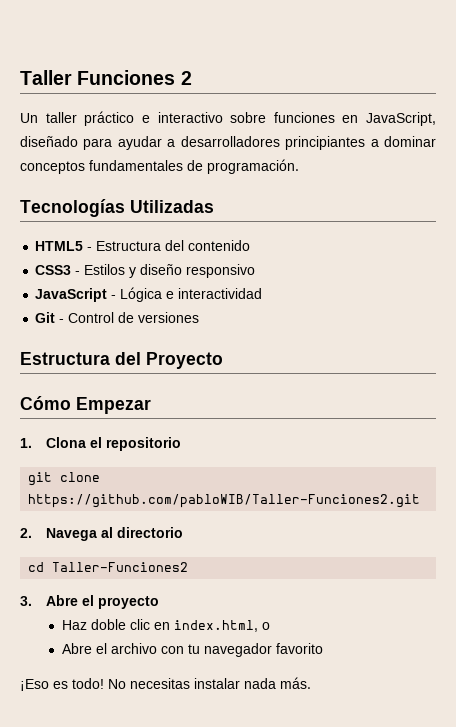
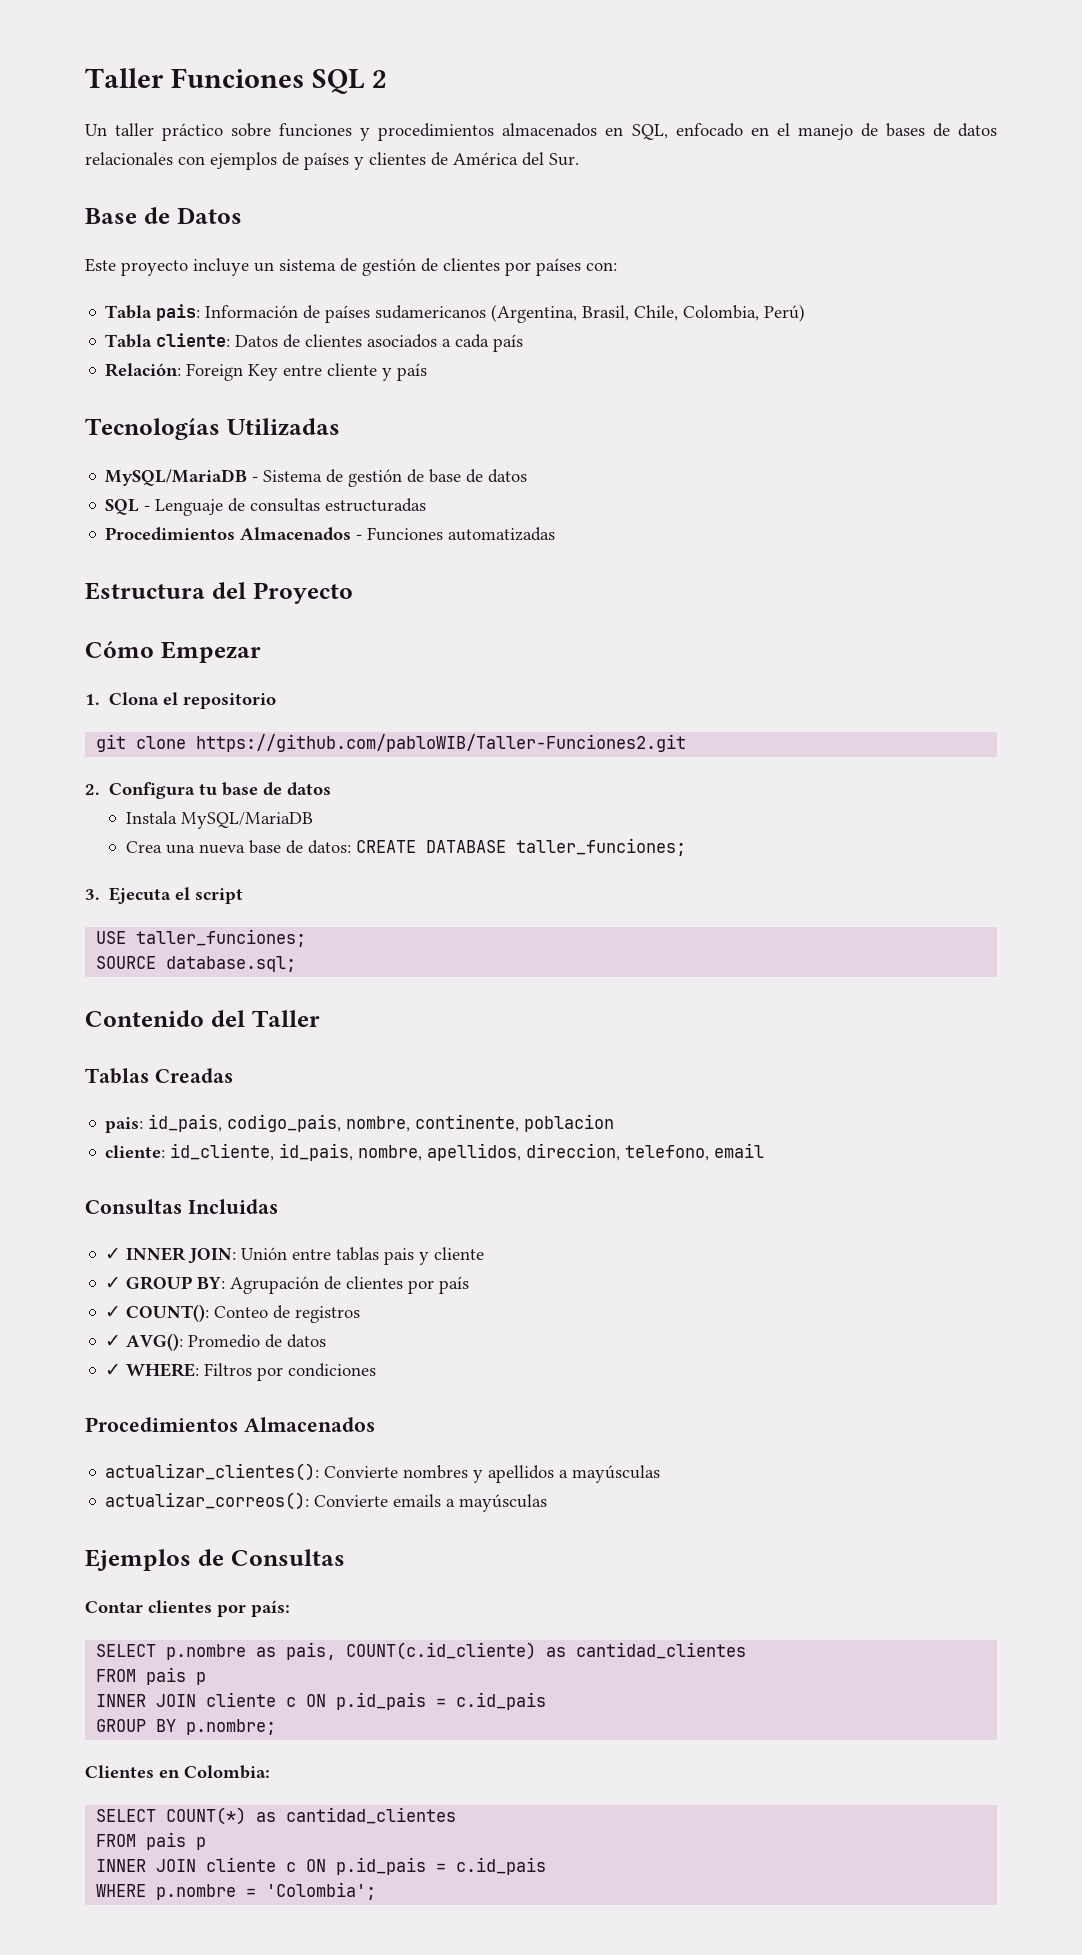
- Taller Funciones 2
+ Taller Funciones SQL 2
- Un taller práctico e interactivo sobre funciones en JavaScript, diseñado para ayudar a desarrolladores principiantes a dominar conceptos fundamentales de programación.
+ Un taller práctico sobre funciones y procedimientos almacenados en SQL, enfocado en el manejo de bases de datos relacionales con ejemplos de países y clientes de América del Sur.
+ Base de Datos
+ Este proyecto incluye un sistema de gestión de clientes por países con:
+ Tabla pais: Información de países sudamericanos (Argentina, Brasil, Chile, Colombia, Perú)
+ Tabla cliente: Datos de clientes asociados a cada país
+ Relación: Foreign Key entre cliente y país
  Tecnologías Utilizadas
- HTML5 - Estructura del contenido
- CSS3 - Estilos y diseño responsivo
- JavaScript - Lógica e interactividad
- Git - Control de versiones
+ MySQL/MariaDB - Sistema de gestión de base de datos
+ SQL - Lenguaje de consultas estructuradas
+ Procedimientos Almacenados - Funciones automatizadas
- 2. Navega al directorio
- cd Taller-Funciones2
- 3. Abre el proyecto
- Haz doble clic en index.html, o
- Abre el archivo con tu navegador favorito
- ¡Eso es todo! No necesitas instalar nada más.
+ 2. Configura tu base de datos
+ Instala MySQL/MariaDB
+ Crea una nueva base de datos: CREATE DATABASE taller_funciones;
+ 3. Ejecuta el script
+ USE taller_funciones;
+ SOURCE database.sql;
+ Contenido del Taller
+ Tablas Creadas
+ pais: id_pais, codigo_pais, nombre, continente, poblacion
+ cliente: id_cliente, id_pais, nombre, apellidos, direccion, telefono, email
+ Consultas Incluidas
+ ✓ INNER JOIN: Unión entre tablas pais y cliente
+ ✓ GROUP BY: Agrupación de clientes por país
+ ✓ COUNT(): Conteo de registros
+ ✓ AVG(): Promedio de datos
+ ✓ WHERE: Filtros por condiciones
+ Procedimientos Almacenados
+ actualizar_clientes(): Convierte nombres y apellidos a mayúsculas
+ actualizar_correos(): Convierte emails a mayúsculas
+ Ejemplos de Consultas
+ Contar clientes por país:
+ SELECT p.nombre as pais, COUNT(c.id_cliente) as cantidad_clientes
+ FROM pais p
+ INNER JOIN cliente c ON p.id_pais = c.id_pais
+ GROUP BY p.nombre;
+ Clientes en Colombia:
+ SELECT COUNT(*) as cantidad_clientes
+ FROM pais p
+ INNER JOIN cliente c ON p.id_pais = c.id_pais
+ WHERE p.nombre = 'Colombia';

